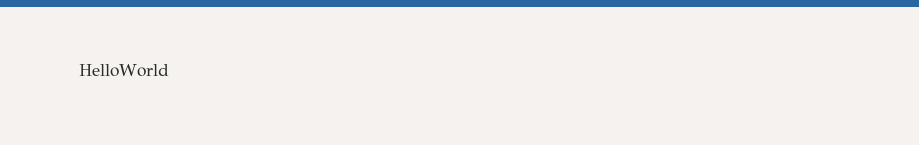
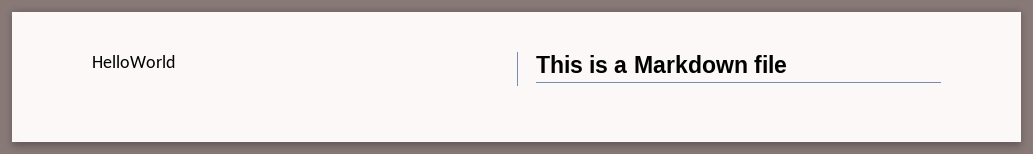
+ This is a Markdown file

